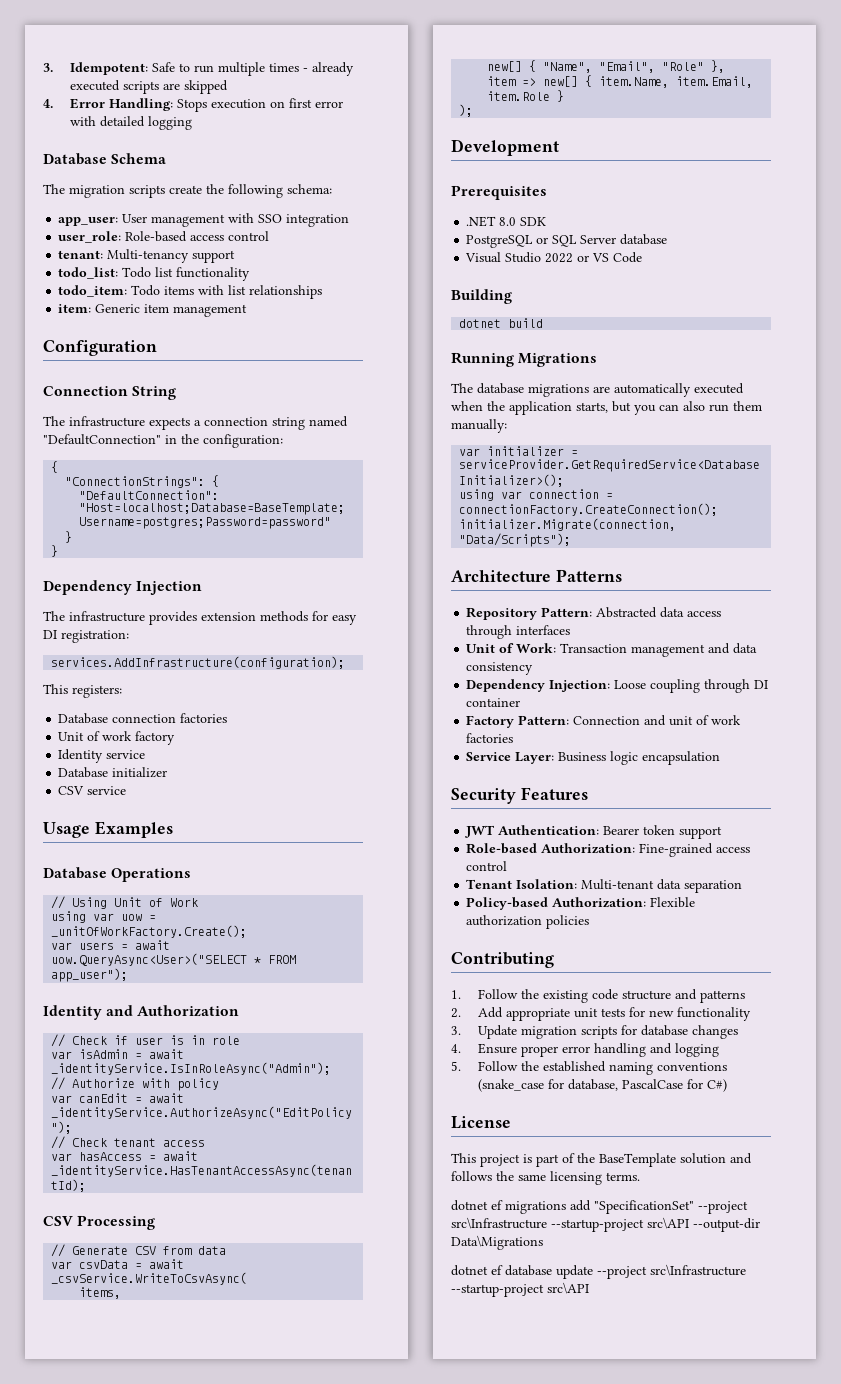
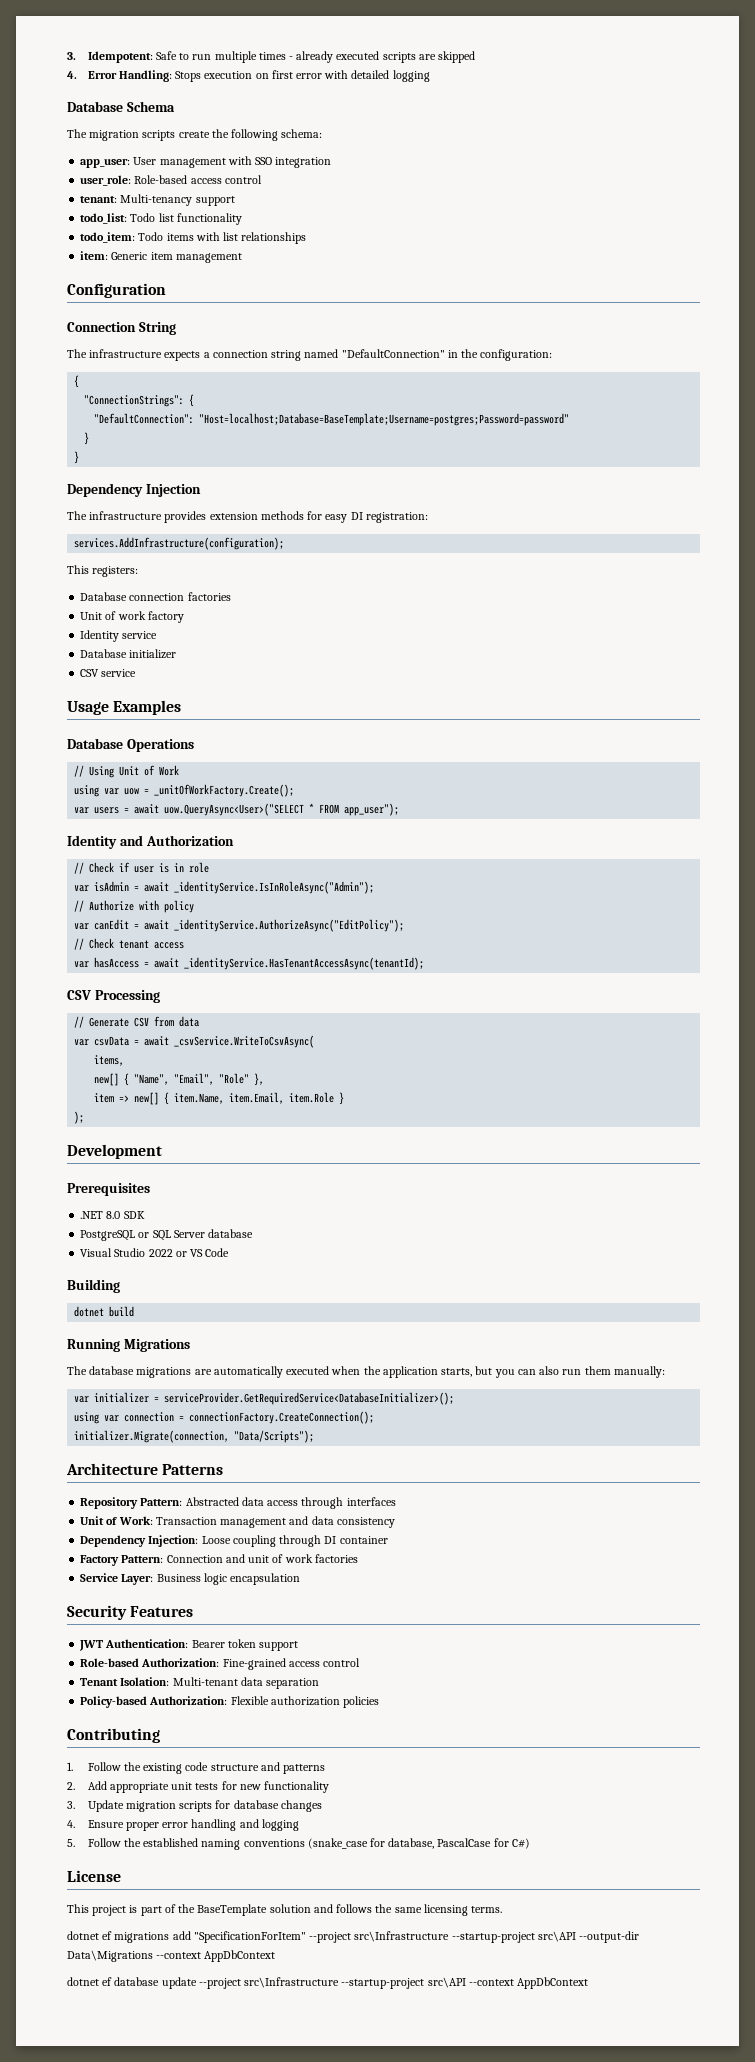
- dotnet ef migrations add "SpecificationSet" --project src\Infrastructure --startup-project src\API --output-dir Data\Migrations
+ dotnet ef migrations add "SpecificationForItem" --project src\Infrastructure --startup-project src\API --output-dir Data\Migrations --context AppDbContext
- dotnet ef database update --project src\Infrastructure --startup-project src\API
+ dotnet ef database update --project src\Infrastructure --startup-project src\API --context AppDbContext

